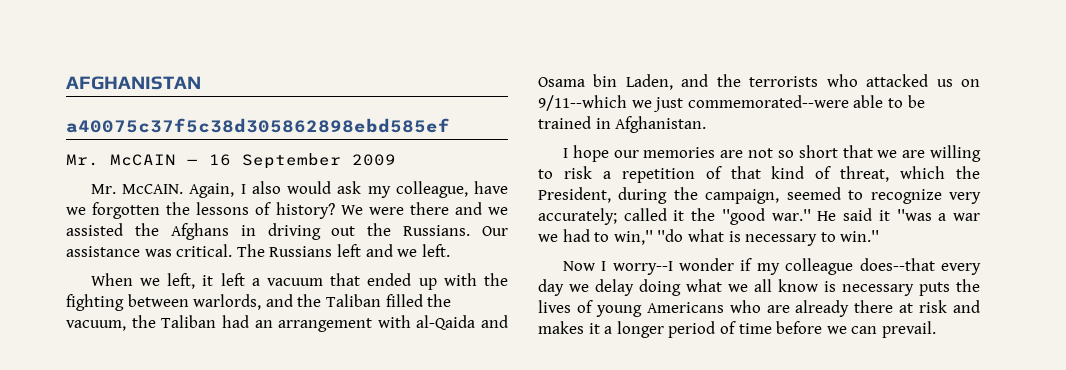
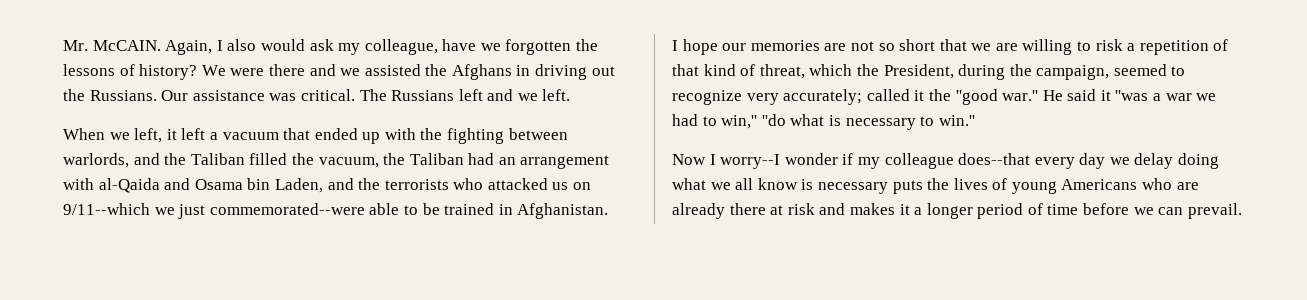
- AFGHANISTAN
- a40075c37f5c38d305862898ebd585ef
- Mr. McCAIN — 16 September 2009

